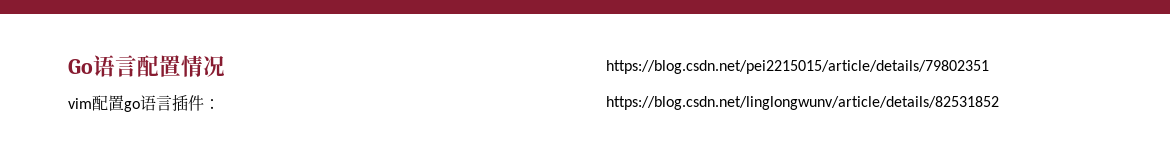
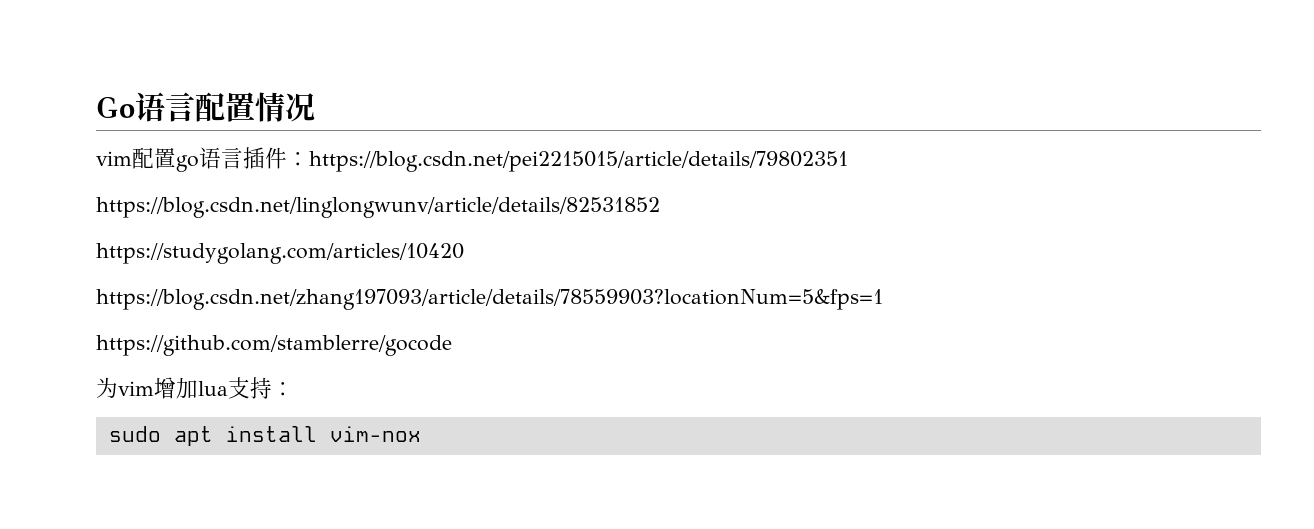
+ https://studygolang.com/articles/10420
+ https://blog.csdn.net/zhang197093/article/details/78559903?locationNum=5&fps=1
+ https://github.com/stamblerre/gocode
+ 为vim增加lua支持：
+ sudo apt install vim-nox

